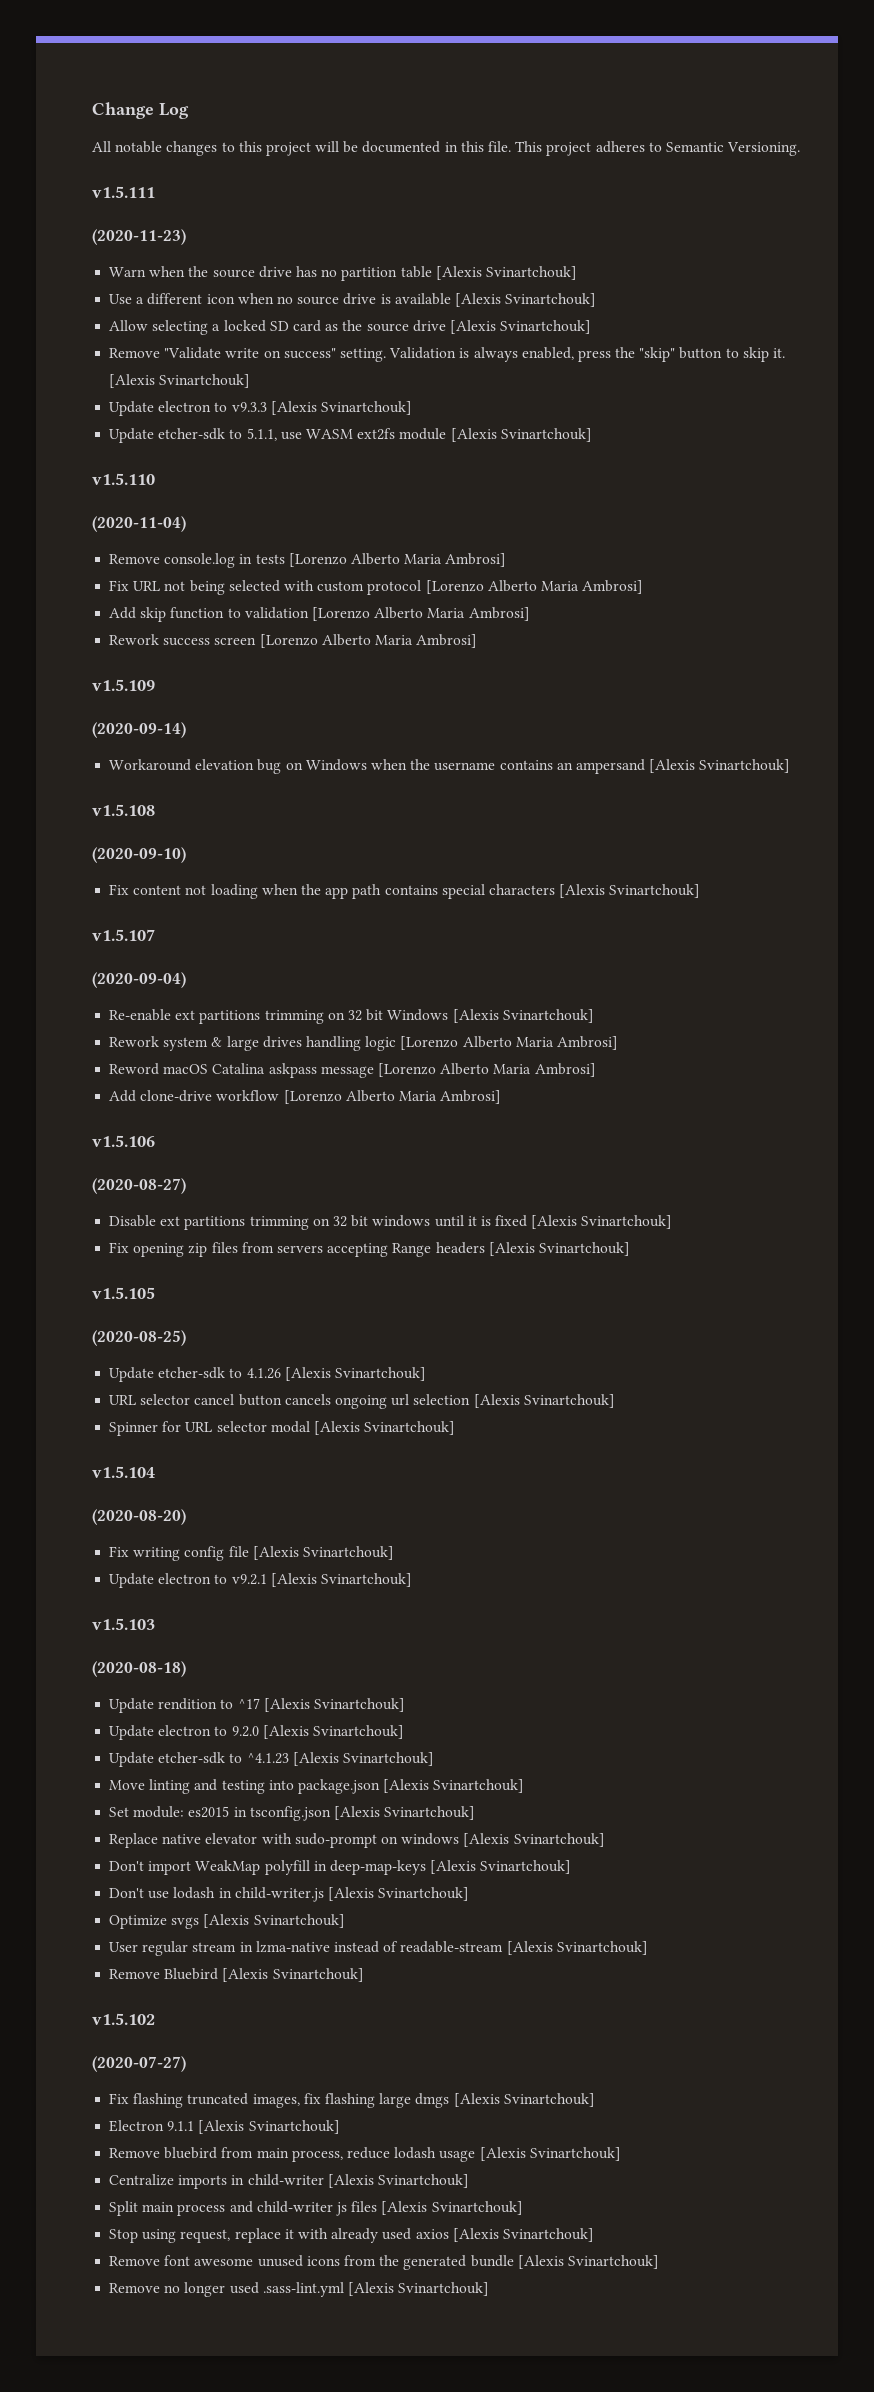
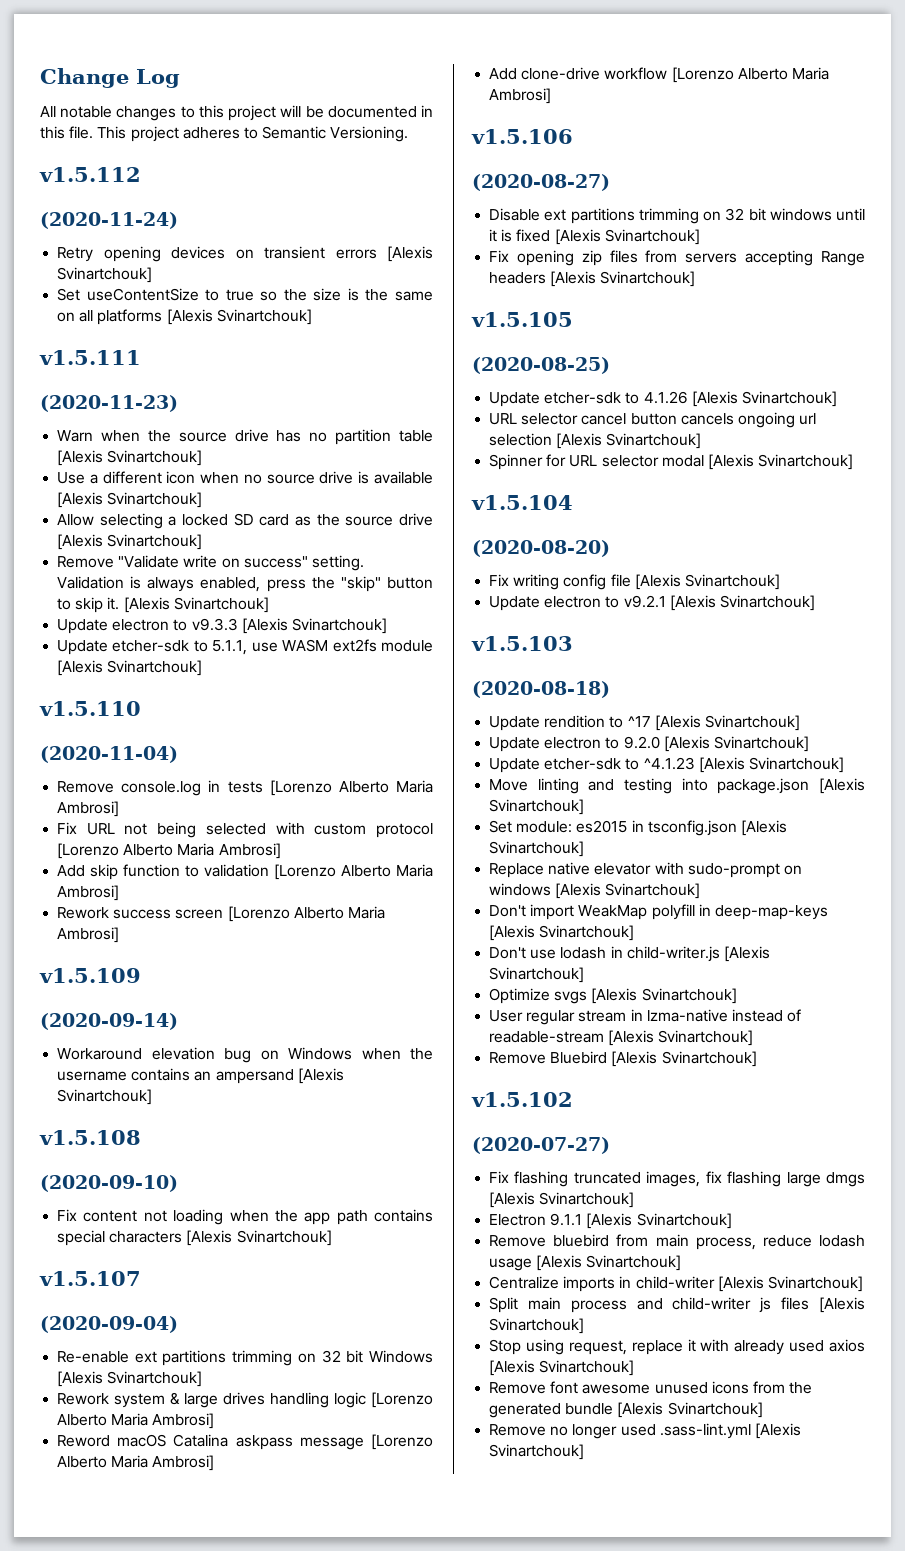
+ v1.5.112
+ (2020-11-24)
+ Retry opening devices on transient errors [Alexis Svinartchouk]
+ Set useContentSize to true so the size is the same on all platforms [Alexis Svinartchouk]

